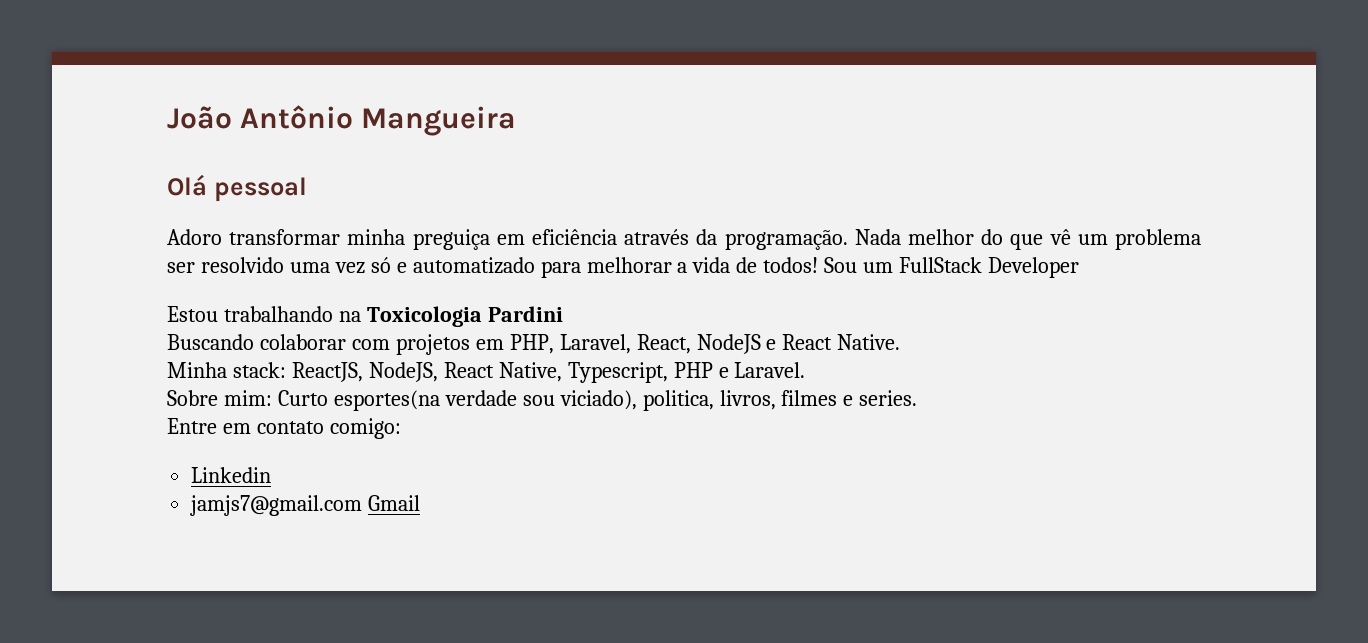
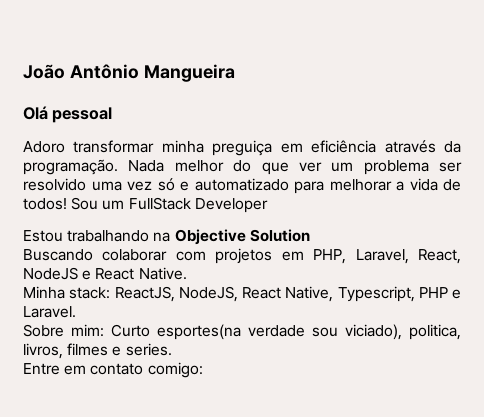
- Nada melhor do que vê um problema ser resolvido uma vez só e automatizado para melhorar a vida de todos!
+ Nada melhor do que ver um problema ser resolvido uma vez só e automatizado para melhorar a vida de todos!
- Estou trabalhando na Toxicologia Pardini
+ Estou trabalhando na Objective Solution
- Linkedin
- jamjs7@gmail.com Gmail

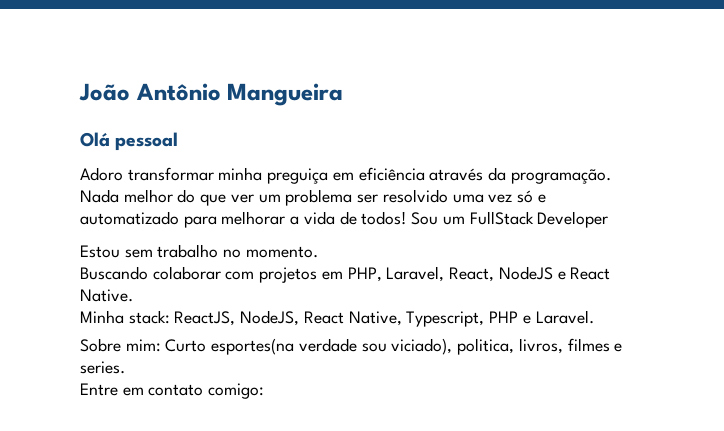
- Estou trabalhando na Objective Solution
+ Estou sem trabalho no momento.

